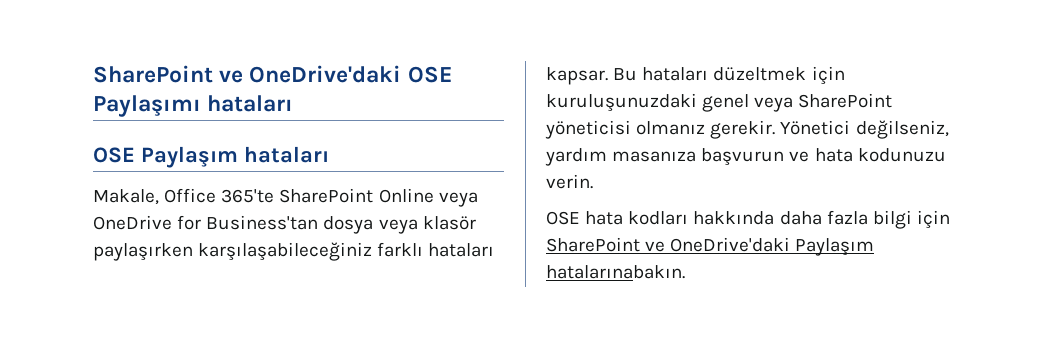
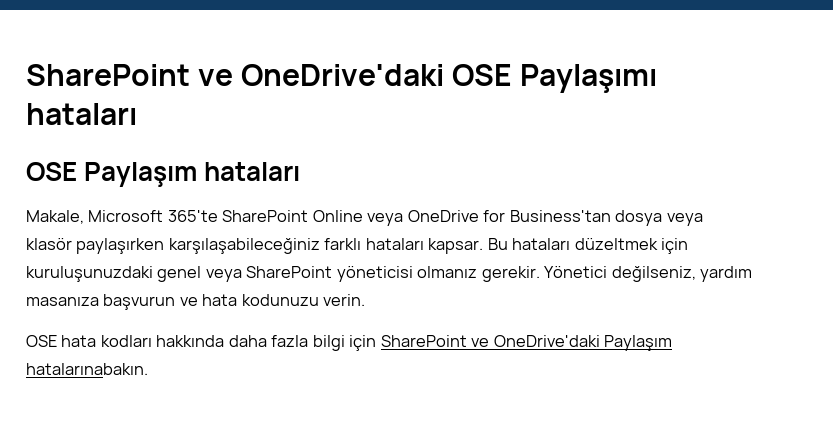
- Makale, Office 365'te SharePoint Online veya OneDrive for Business'tan dosya veya klasör paylaşırken karşılaşabileceğiniz farklı hataları kapsar.
+ Makale, Microsoft 365'te SharePoint Online veya OneDrive for Business'tan dosya veya klasör paylaşırken karşılaşabileceğiniz farklı hataları kapsar.

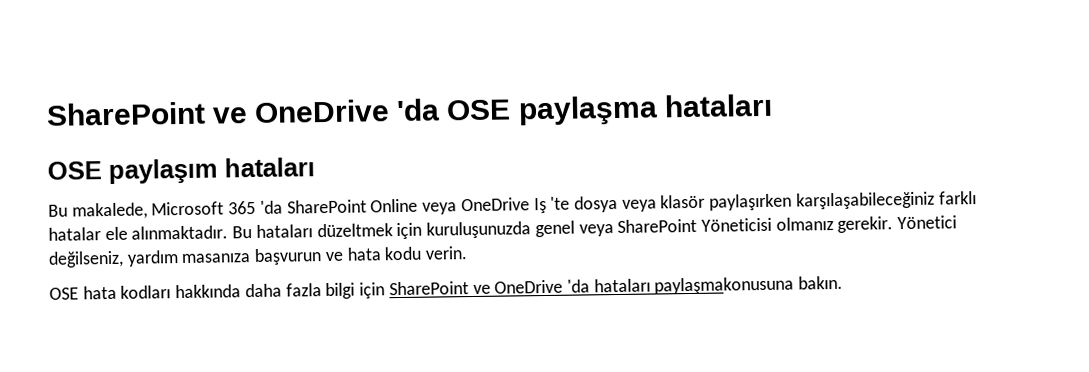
- SharePoint ve OneDrive'daki OSE Paylaşımı hataları
+ SharePoint ve OneDrive 'da OSE paylaşma hataları
- OSE Paylaşım hataları
- Makale, Microsoft 365'te SharePoint Online veya OneDrive for Business'tan dosya veya klasör paylaşırken karşılaşabileceğiniz farklı hataları kapsar.
+ OSE paylaşım hataları
+ Bu makalede, Microsoft 365 'da SharePoint Online veya OneDrive Iş 'te dosya veya klasör paylaşırken karşılaşabileceğiniz farklı hatalar ele alınmaktadır.
- Bu hataları düzeltmek için kuruluşunuzdaki genel veya SharePoint yöneticisi olmanız gerekir.
+ Bu hataları düzeltmek için kuruluşunuzda genel veya SharePoint Yöneticisi olmanız gerekir.
- Yönetici değilseniz, yardım masanıza başvurun ve hata kodunuzu verin.
+ Yönetici değilseniz, yardım masanıza başvurun ve hata kodu verin.
- OSE hata kodları hakkında daha fazla bilgi için SharePoint ve OneDrive'daki Paylaşım hatalarınabakın.
+ OSE hata kodları hakkında daha fazla bilgi için SharePoint ve OneDrive 'da hataları paylaşmakonusuna bakın.

